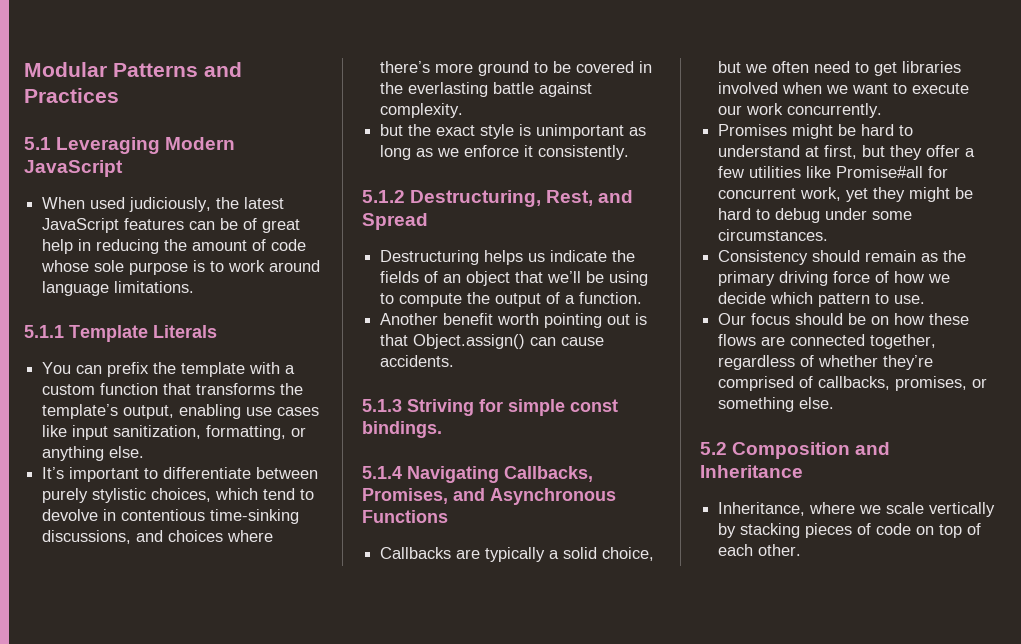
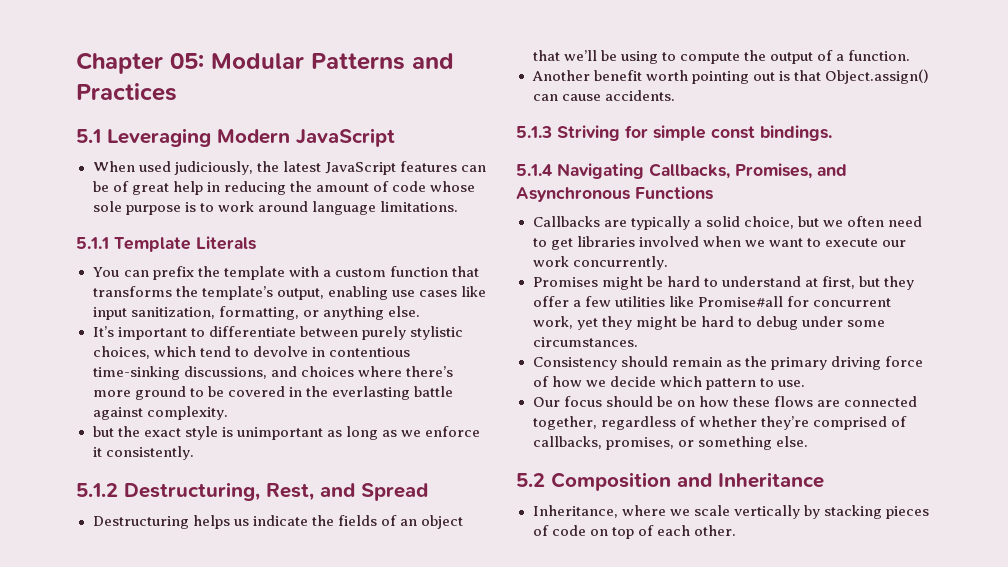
- Modular Patterns and Practices
+ Chapter 05: Modular Patterns and Practices

